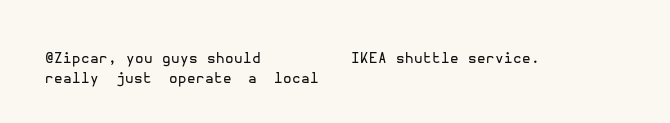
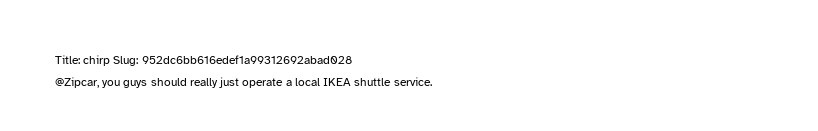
+ Title: chirp Slug: 952dc6bb616edef1a99312692abad028

